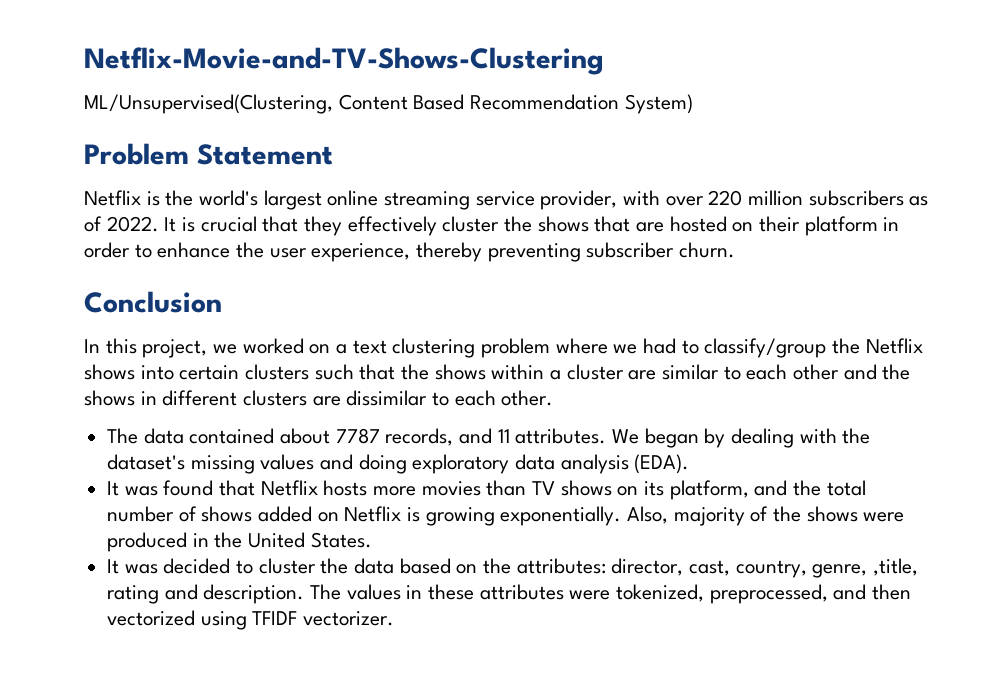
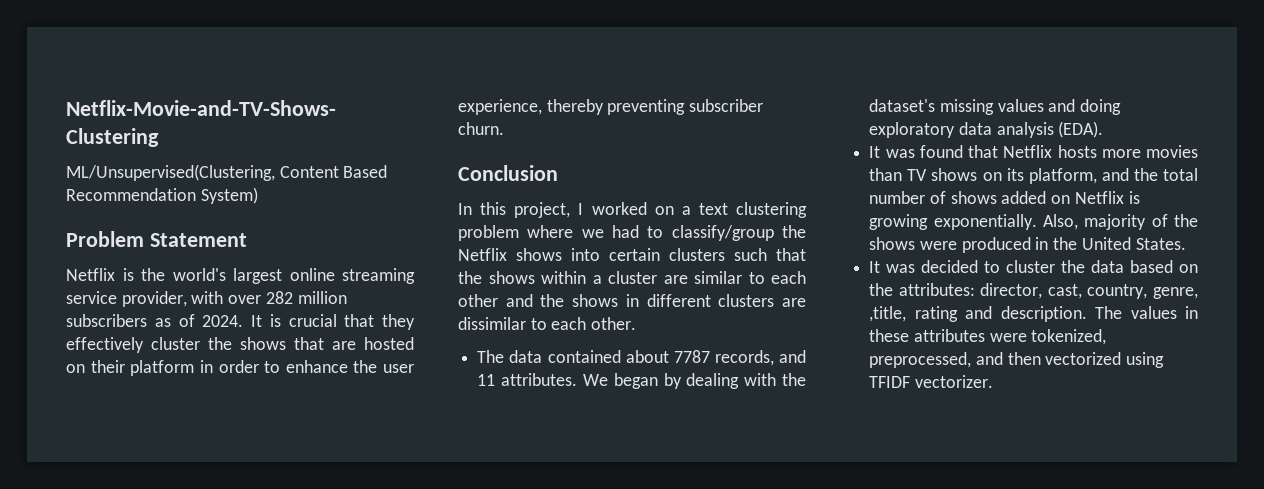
- Netflix is the world's largest online streaming service provider, with over 220 million subscribers as of 2022.
+ Netflix is the world's largest online streaming service provider, with over 282 million subscribers as of 2024.
- In this project, we worked on a text clustering problem where we had to classify/group the Netflix shows into certain clusters such that the shows within a cluster are similar to each other and the shows in different clusters are dissimilar to each other.
+ In this project, I worked on a text clustering problem where we had to classify/group the Netflix shows into certain clusters such that the shows within a cluster are similar to each other and the shows in different clusters are dissimilar to each other.

